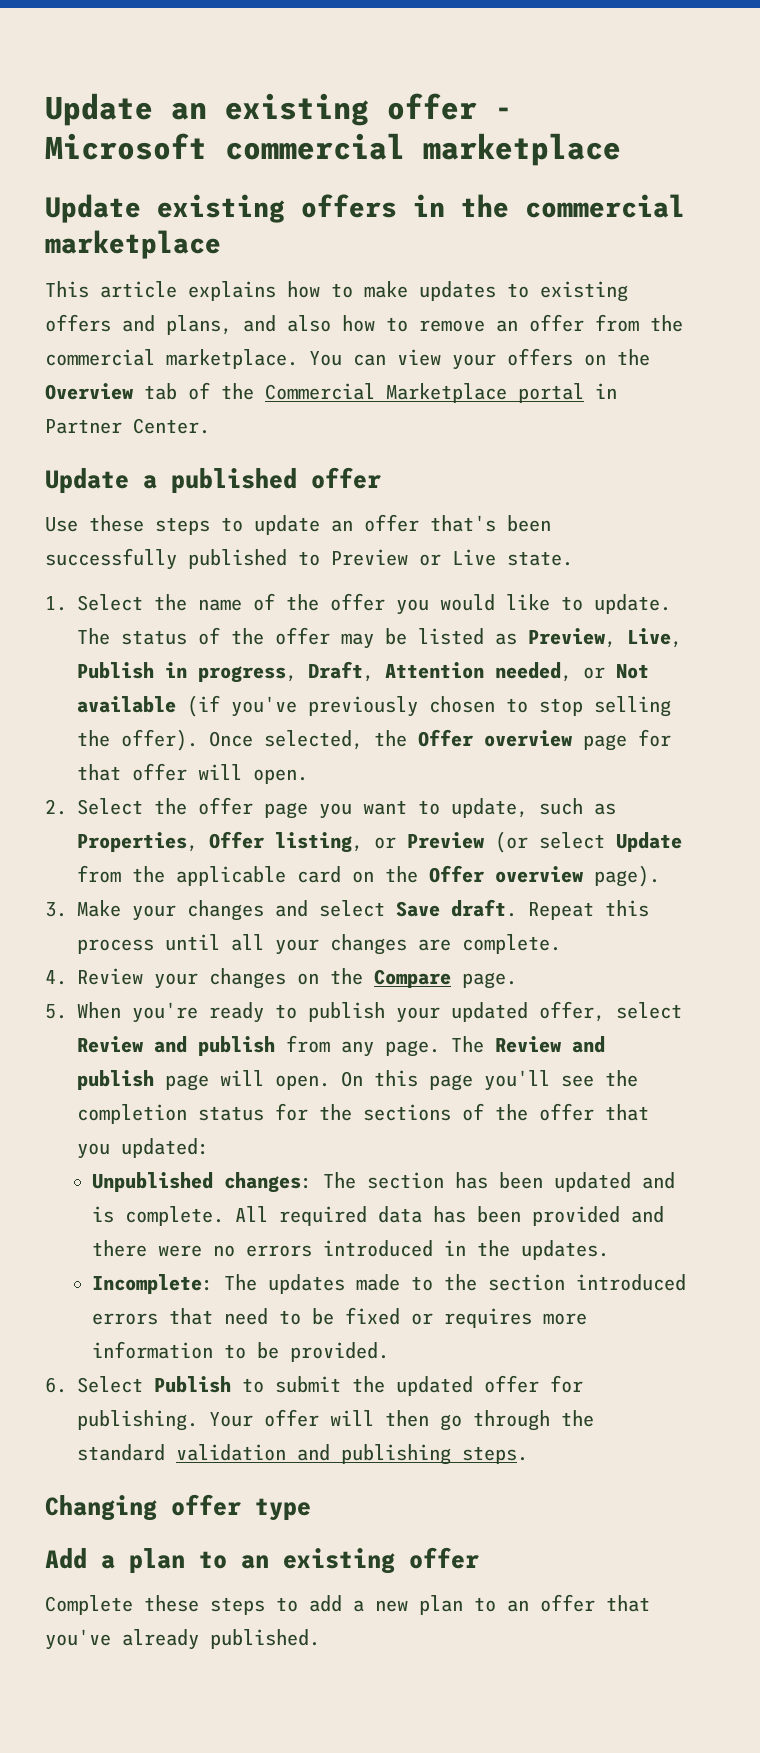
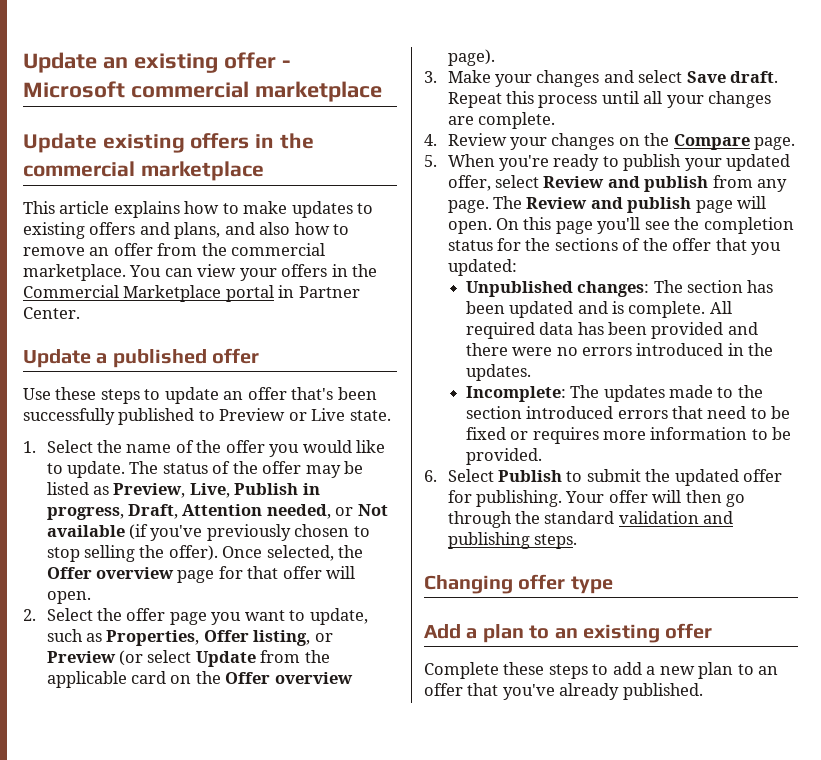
- You can view your offers on the Overview tab of the Commercial Marketplace portal in Partner Center.
+ You can view your offers in the Commercial Marketplace portal in Partner Center.

